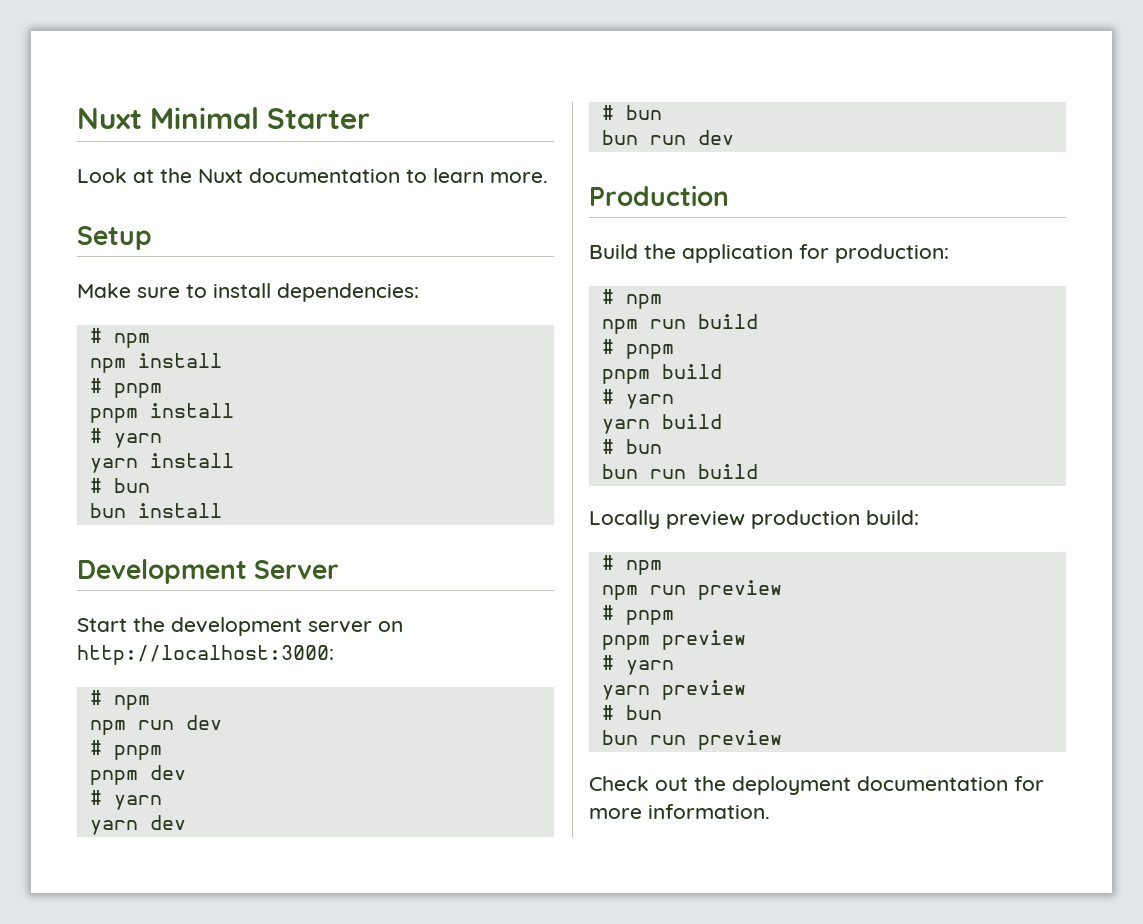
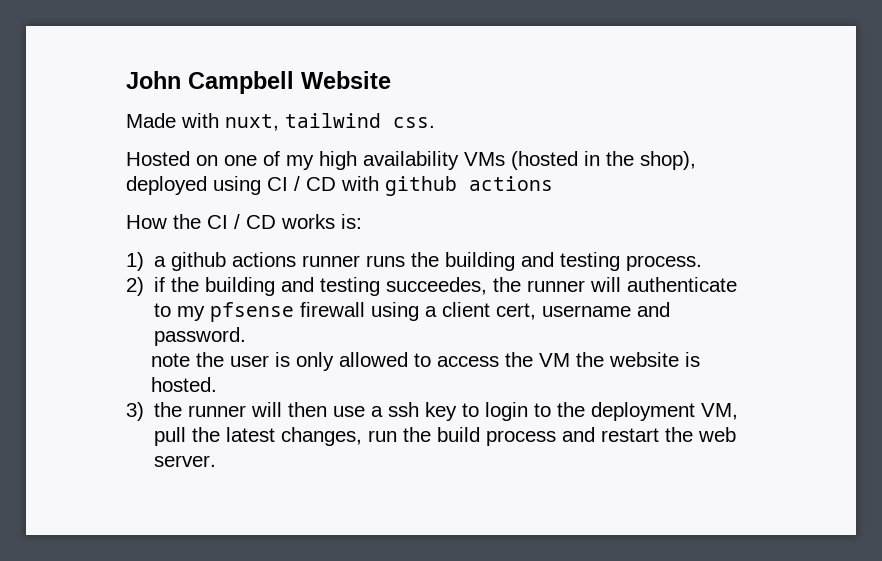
- Nuxt Minimal Starter
- Look at the Nuxt documentation to learn more.
- Setup
- Make sure to install dependencies:
- # npm
- npm install
- # pnpm
- pnpm install
- # yarn
- yarn install
- # bun
- bun install
- Development Server
- Start the development server on http://localhost:3000:
- # npm
- npm run dev
- # pnpm
- pnpm dev
- # yarn
- yarn dev
- # bun
- bun run dev
- Production
- Build the application for production:
- # npm
- npm run build
- # pnpm
- pnpm build
- # yarn
- yarn build
- # bun
- bun run build
- Locally preview production build:
- # npm
- npm run preview
- # pnpm
- pnpm preview
- # yarn
- yarn preview
- # bun
- bun run preview
- Check out the deployment documentation for more information.
+ John Campbell Website
+ Made with nuxt, tailwind css.
+ Hosted on one of my high availability VMs (hosted in the shop), deployed using CI / CD with github actions
+ How the CI / CD works is:
+ 1) a github actions runner runs the building and testing process.
+ 2) if the building and testing succeedes, the runner will authenticate to my pfsense firewall using a client cert, username and password.
+ note the user is only allowed to access the VM the website is hosted.
+ 3) the runner will then use a ssh key to login to the deployment VM, pull the latest changes, run the build process and restart the web server.

